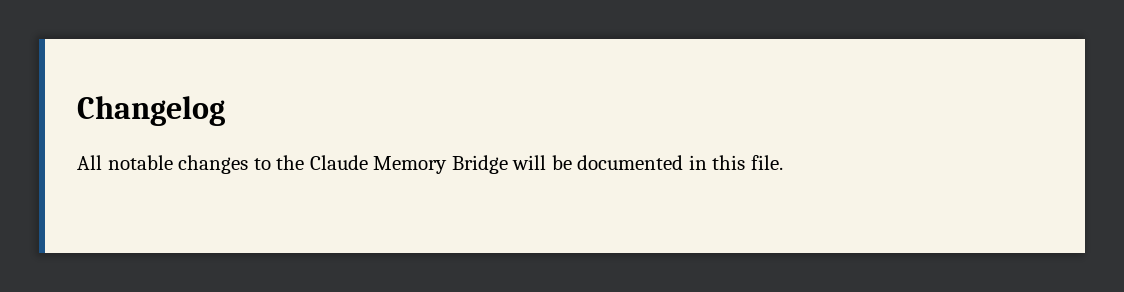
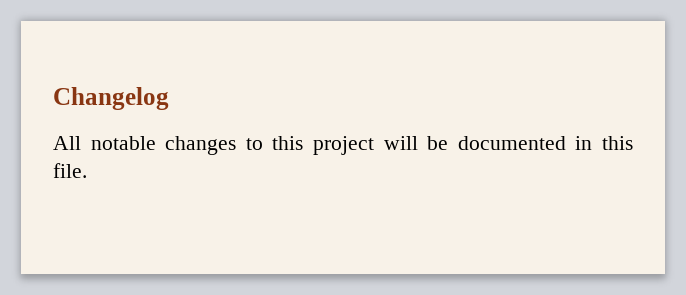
- All notable changes to the Claude Memory Bridge will be documented in this file.
+ All notable changes to this project will be documented in this file.

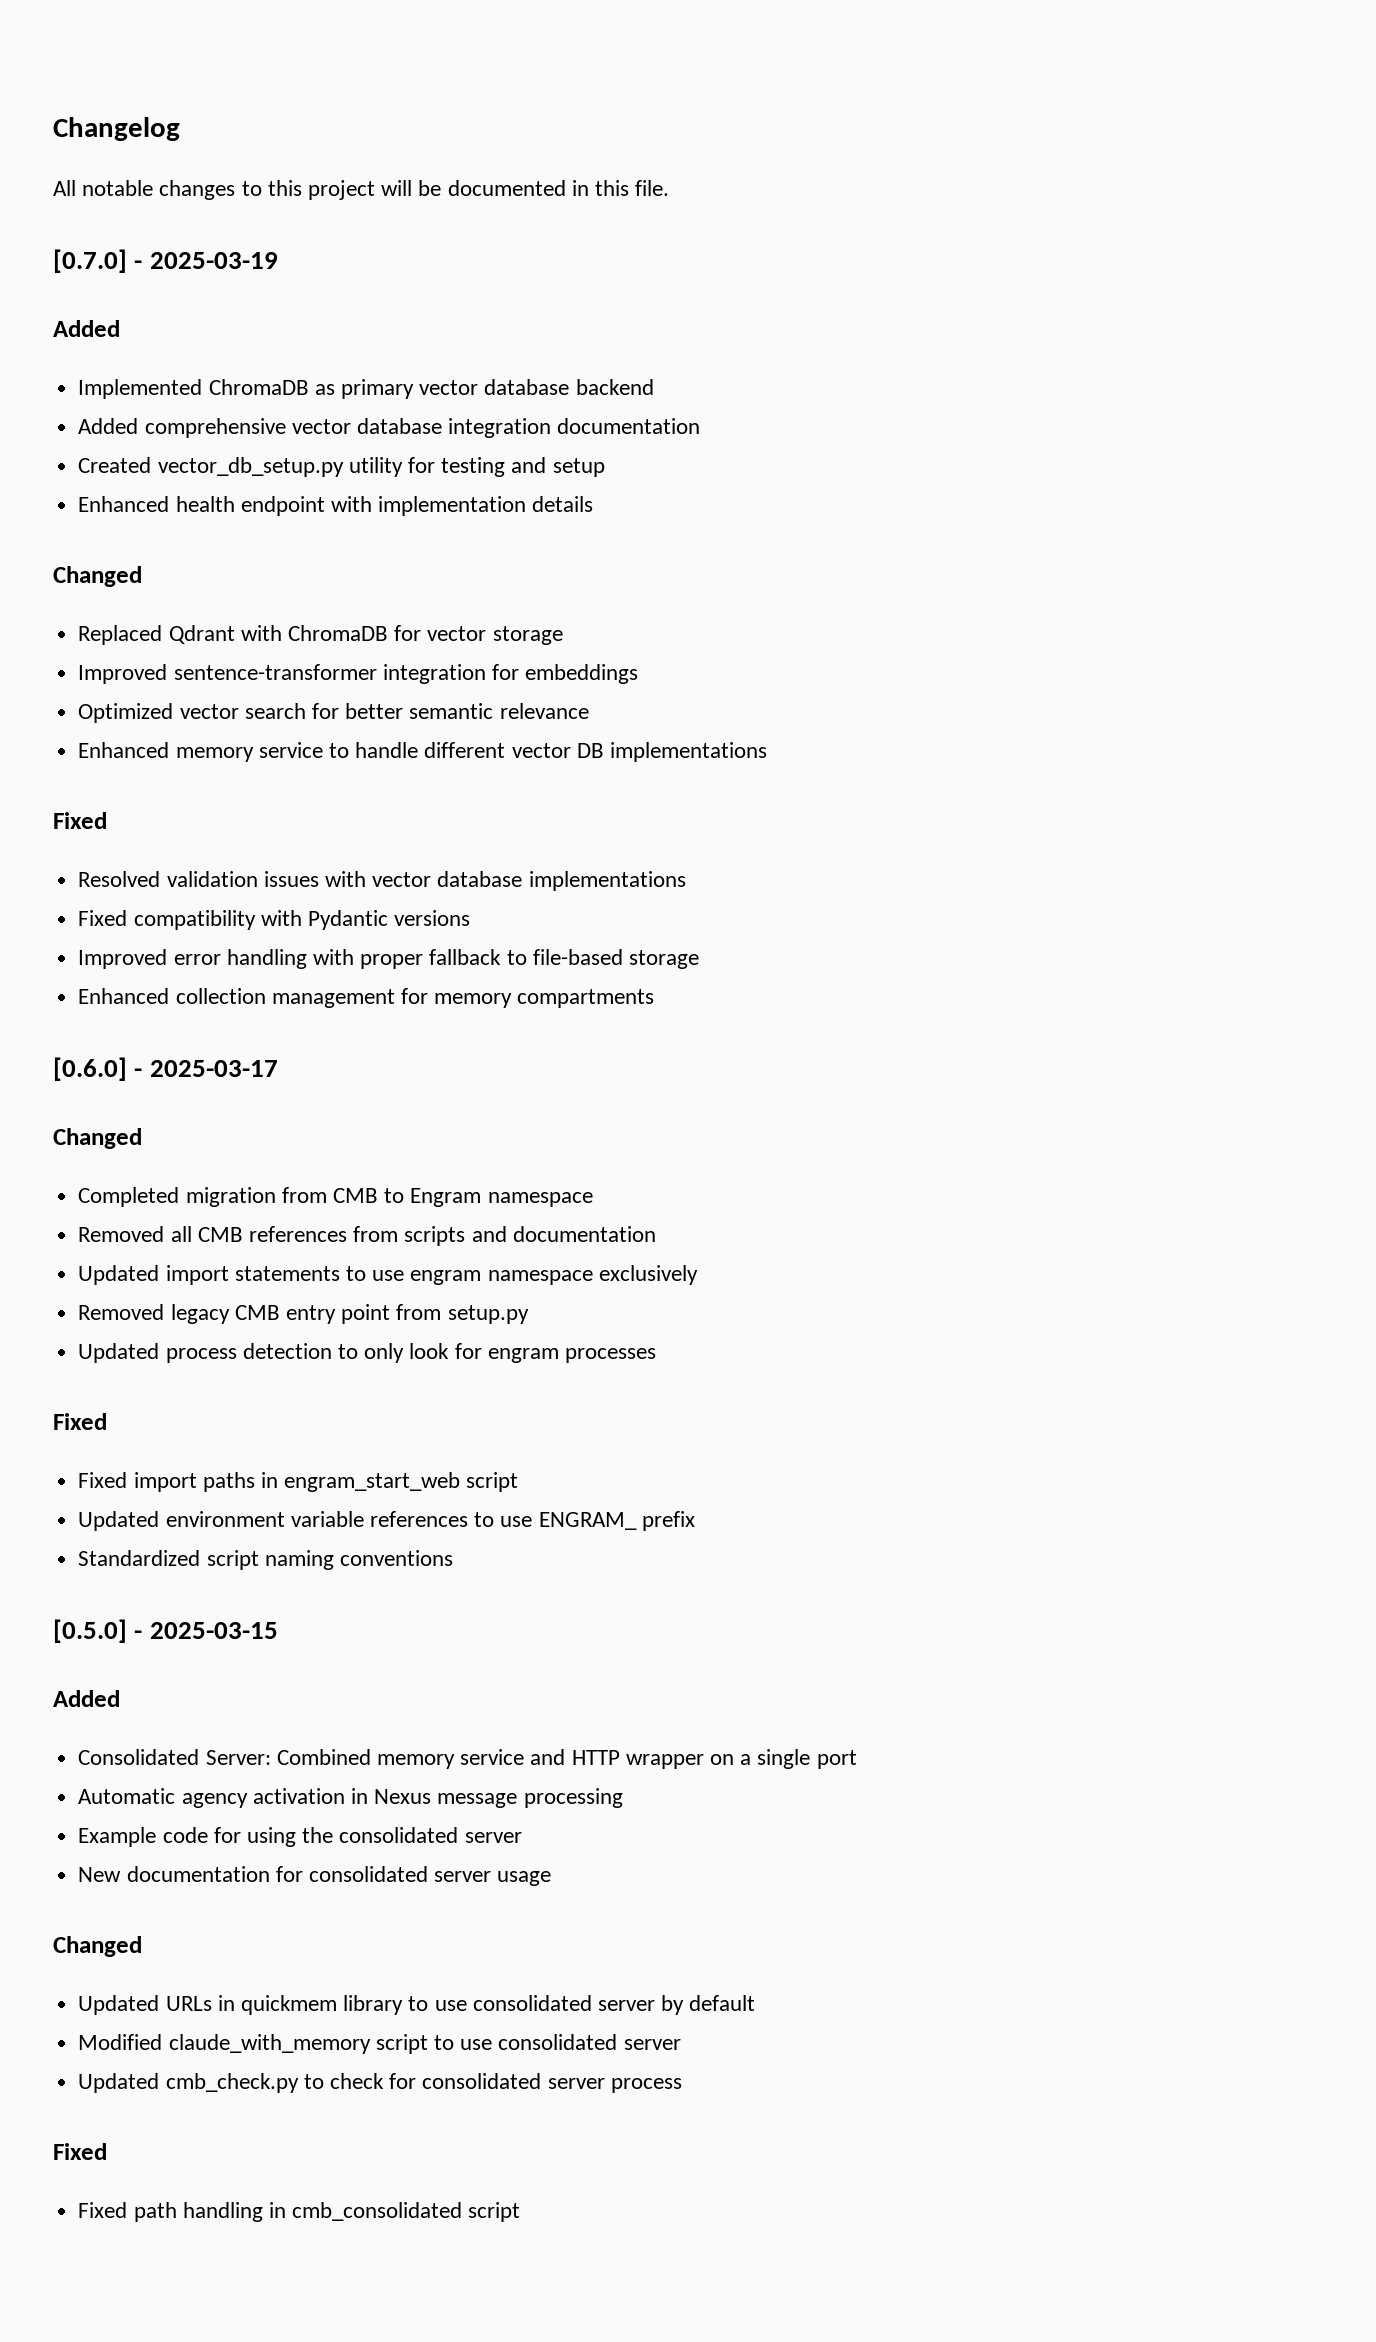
+ [0.7.0] - 2025-03-19
+ Added
+ Implemented ChromaDB as primary vector database backend
+ Added comprehensive vector database integration documentation
+ Created vector_db_setup.py utility for testing and setup
+ Enhanced health endpoint with implementation details
+ Changed
+ Replaced Qdrant with ChromaDB for vector storage
+ Improved sentence-transformer integration for embeddings
+ Optimized vector search for better semantic relevance
+ Enhanced memory service to handle different vector DB implementations
+ Fixed
+ Resolved validation issues with vector database implementations
+ Fixed compatibility with Pydantic versions
+ Improved error handling with proper fallback to file-based storage
+ Enhanced collection management for memory compartments
+ [0.6.0] - 2025-03-17
+ Changed
+ Completed migration from CMB to Engram namespace
+ Removed all CMB references from scripts and documentation
+ Updated import statements to use engram namespace exclusively
+ Removed legacy CMB entry point from setup.py
+ Updated process detection to only look for engram processes
+ Fixed
+ Fixed import paths in engram_start_web script
+ Updated environment variable references to use ENGRAM_ prefix
+ Standardized script naming conventions
+ [0.5.0] - 2025-03-15
+ Added
+ Consolidated Server: Combined memory service and HTTP wrapper on a single port
+ Automatic agency activation in Nexus message processing
+ Example code for using the consolidated server
+ New documentation for consolidated server usage
+ Changed
+ Updated URLs in quickmem library to use consolidated server by default
+ Modified claude_with_memory script to use consolidated server
+ Updated cmb_check.py to check for consolidated server process
+ Fixed
+ Fixed path handling in cmb_consolidated script

